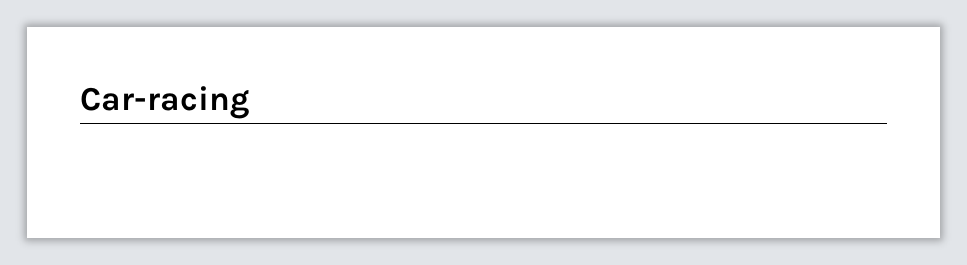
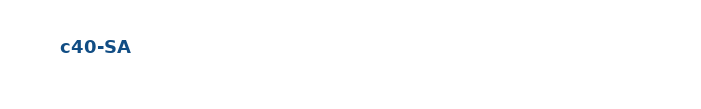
- Car-racing
+ c40-SA

